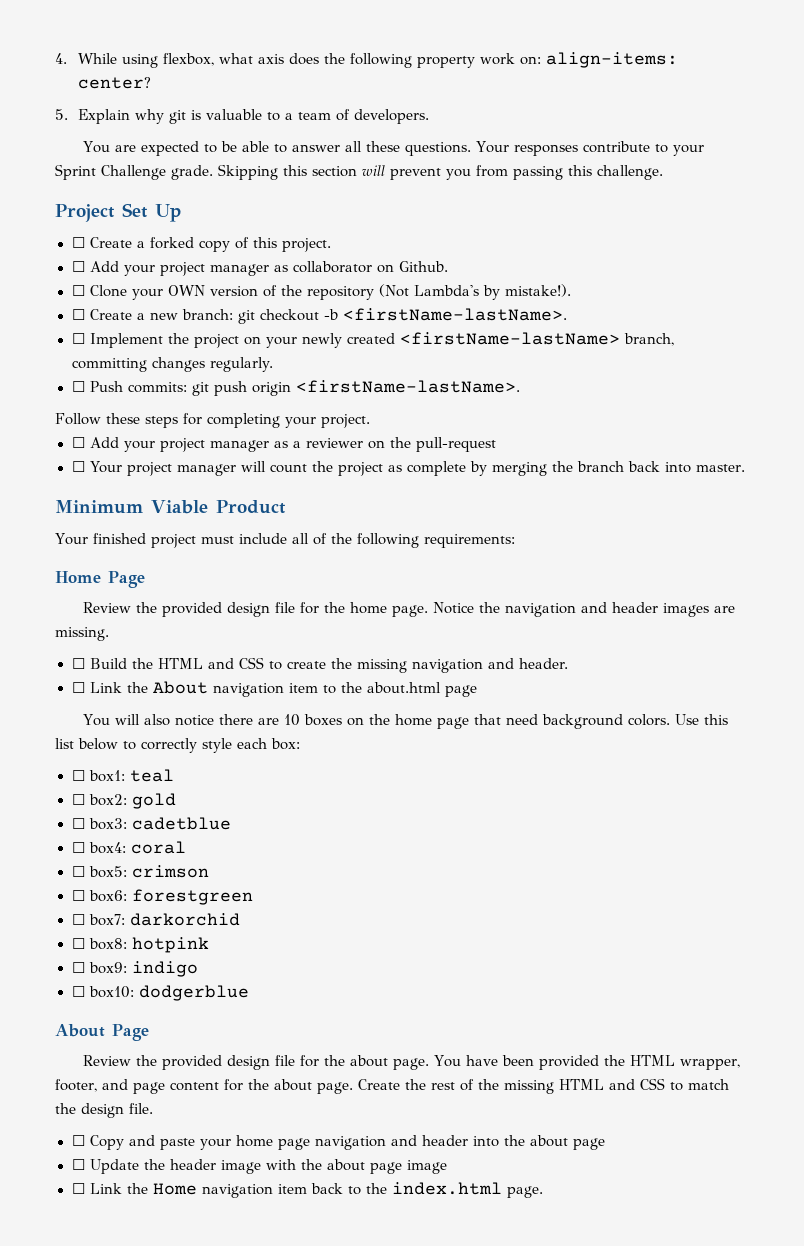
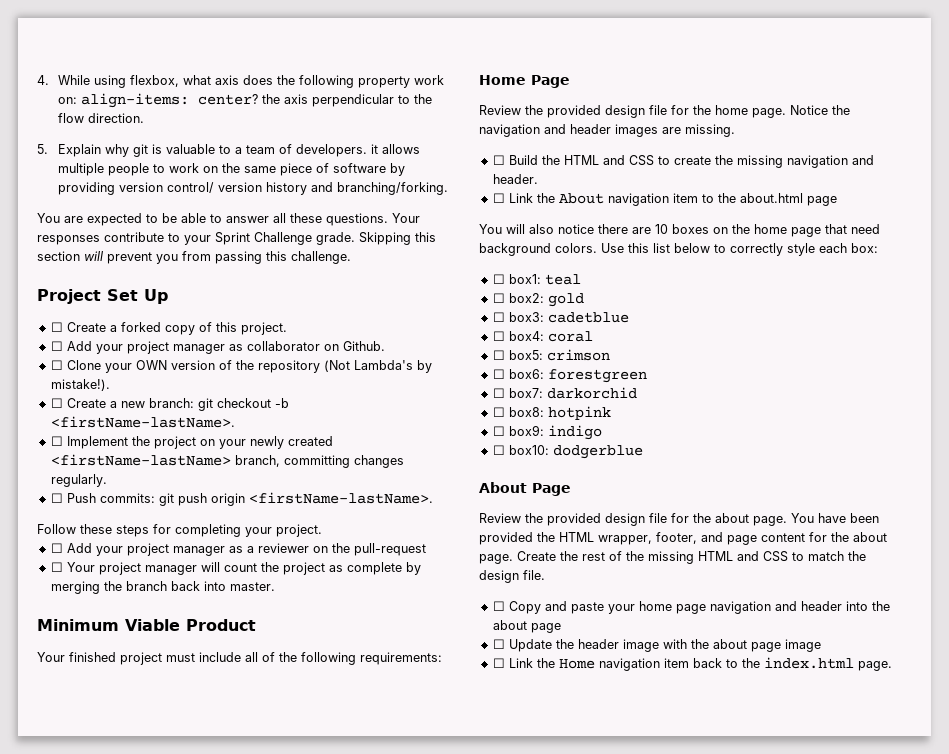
- 4. While using flexbox, what axis does the following property work on: align-items: center?
+ 4. While using flexbox, what axis does the following property work on: align-items: center? the axis perpendicular to the flow direction.
- 5. Explain why git is valuable to a team of developers.
+ 5. Explain why git is valuable to a team of developers. it allows multiple people to work on the same piece of software by providing version control/ version history and branching/forking.

